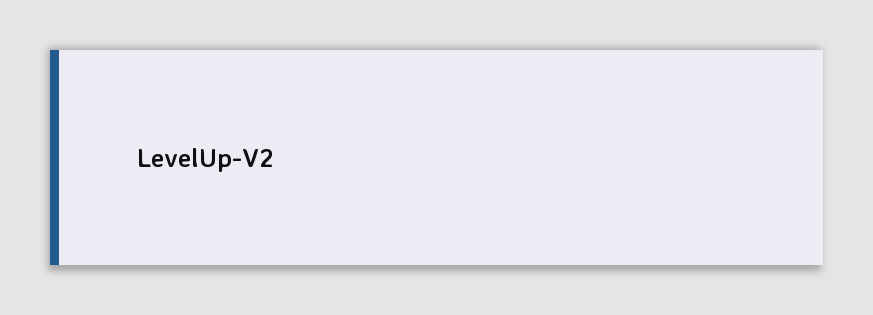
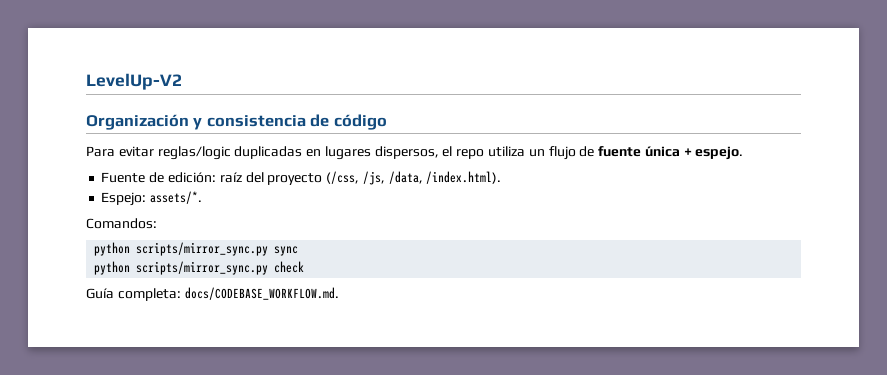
+ Organización y consistencia de código
+ Para evitar reglas/logic duplicadas en lugares dispersos, el repo utiliza un flujo de fuente única + espejo.
+ Fuente de edición: raíz del proyecto (/css, /js, /data, /index.html).
+ Espejo: assets/*.
+ Comandos:
+ python scripts/mirror_sync.py sync
+ python scripts/mirror_sync.py check
+ Guía completa: docs/CODEBASE_WORKFLOW.md.

